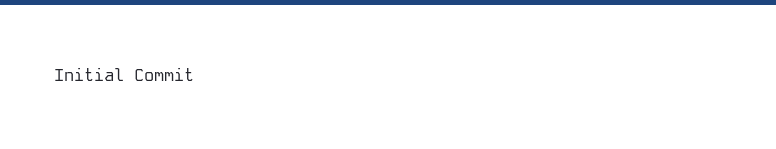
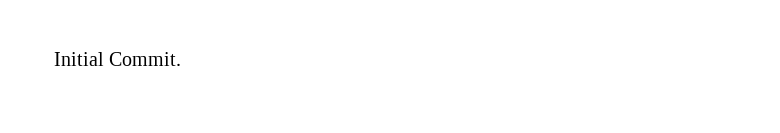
- Initial Commit
+ Initial Commit.

